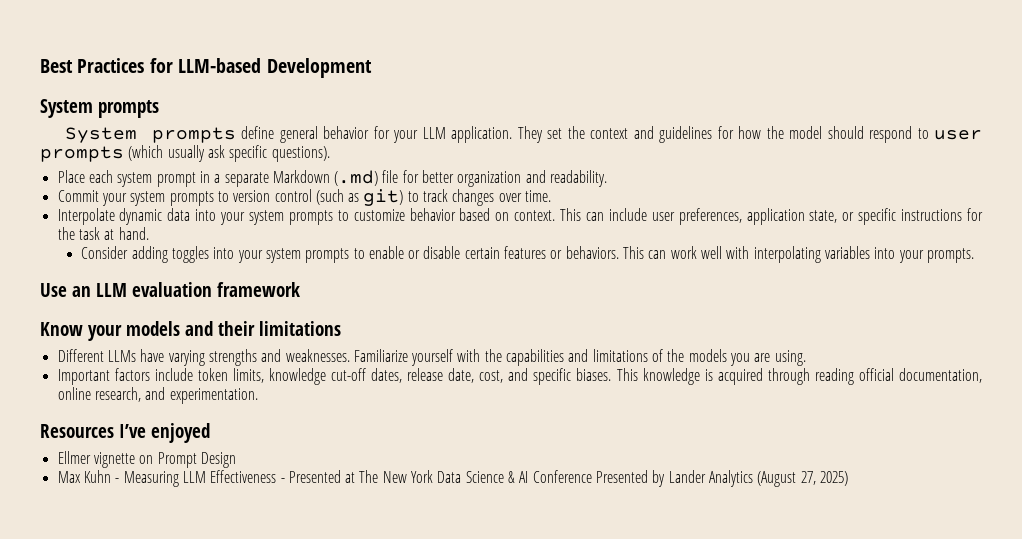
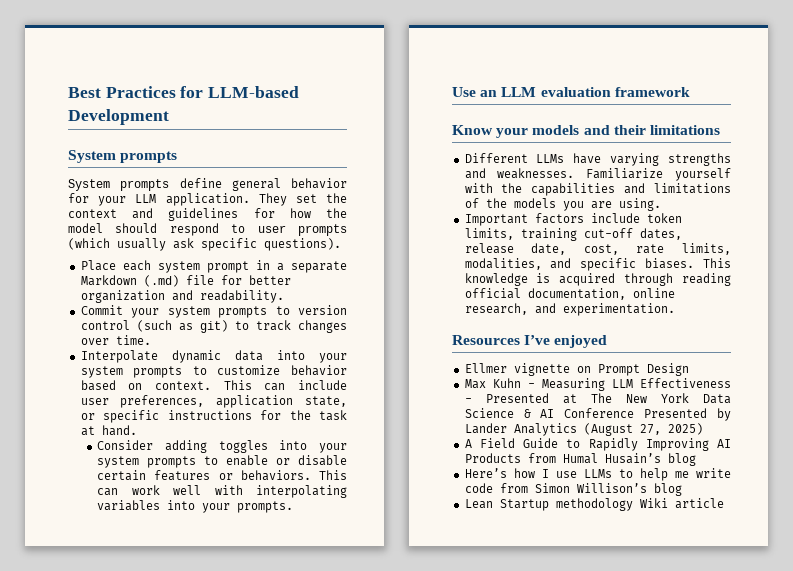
- Important factors include token limits, knowledge cut-off dates, release date, cost, and specific biases.
+ Important factors include token limits, training cut-off dates, release date, cost, rate limits, modalities, and specific biases.
+ A Field Guide to Rapidly Improving AI Products from Humal Husain’s blog
+ Here’s how I use LLMs to help me write code from Simon Willison’s blog
+ Lean Startup methodology Wiki article

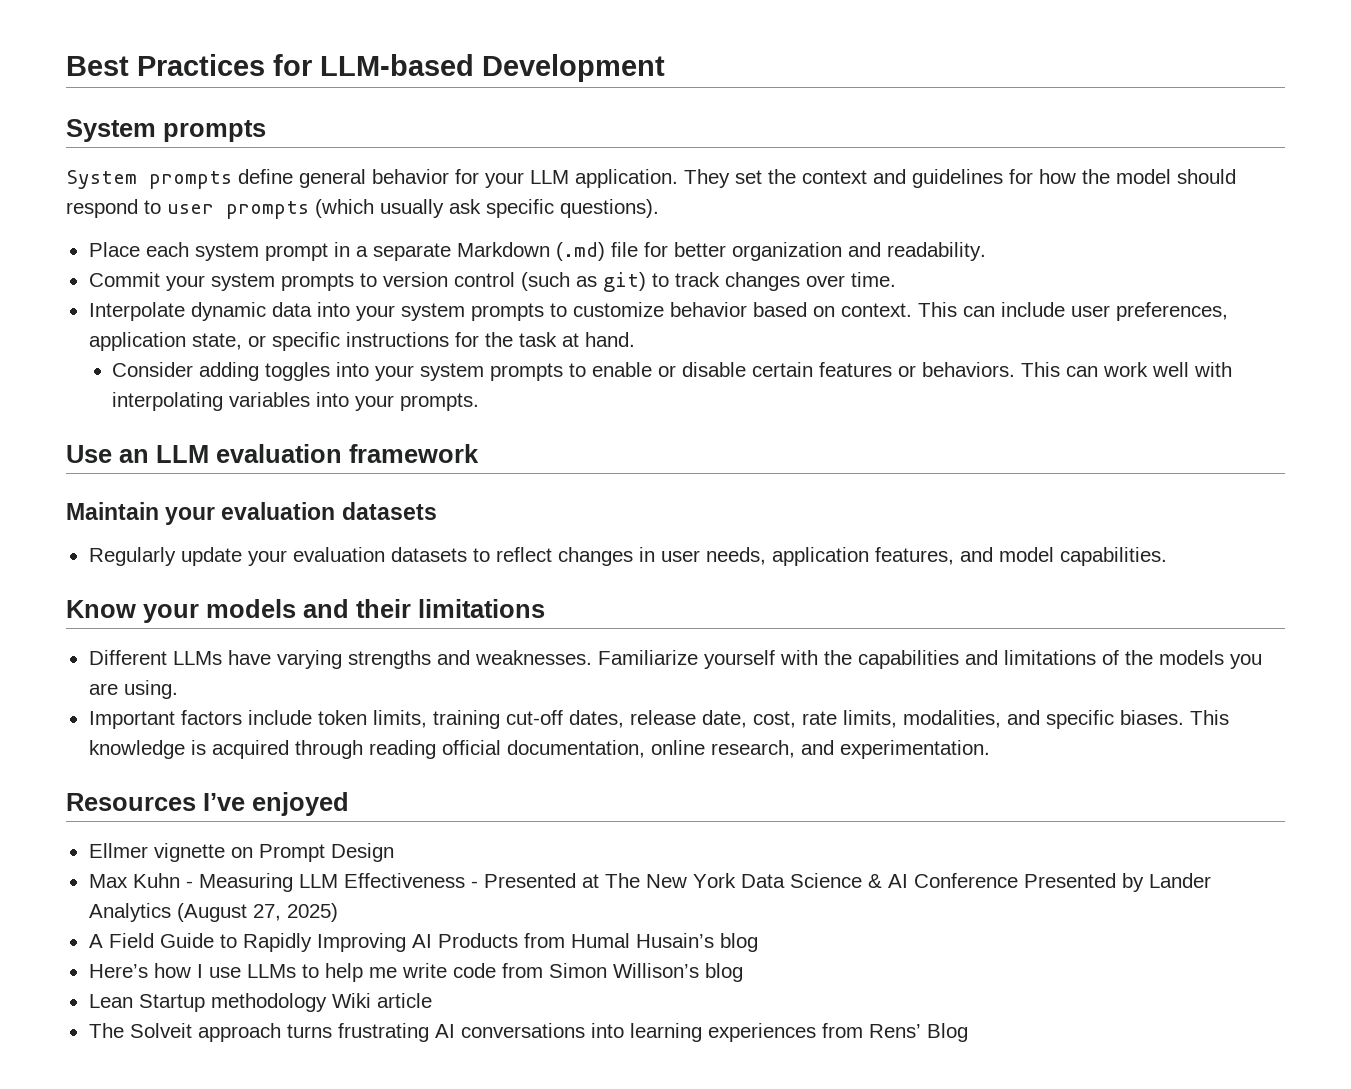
+ Maintain your evaluation datasets
+ Regularly update your evaluation datasets to reflect changes in user needs, application features, and model capabilities.
+ The Solveit approach turns frustrating AI conversations into learning experiences from Rens’ Blog

